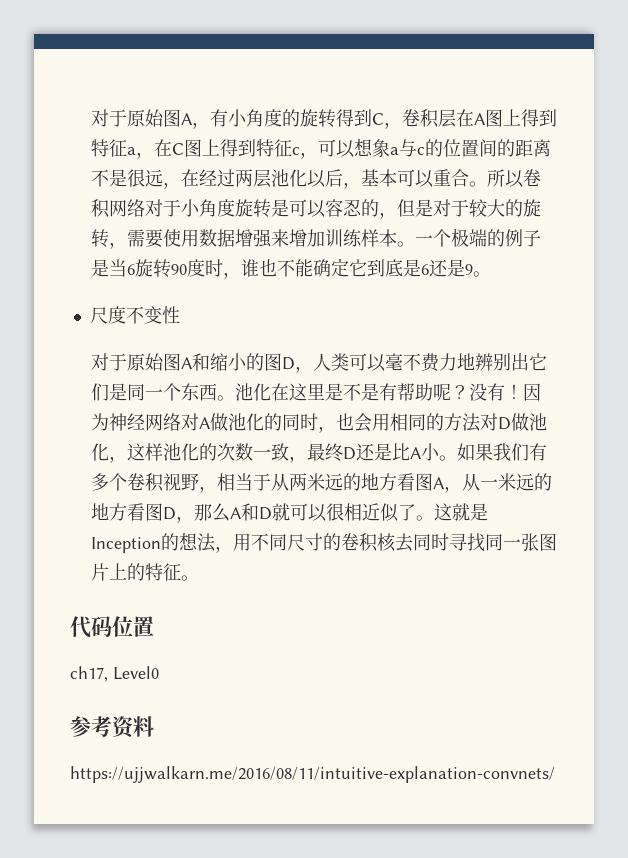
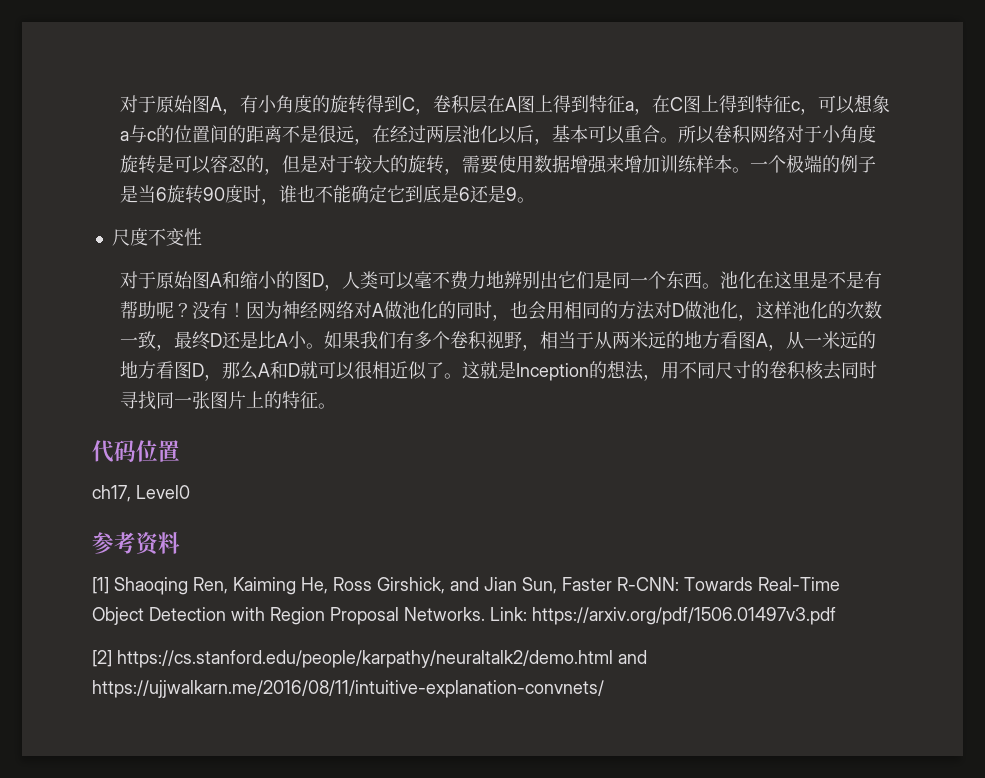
- https://ujjwalkarn.me/2016/08/11/intuitive-explanation-convnets/
+ [1] Shaoqing Ren, Kaiming He, Ross Girshick, and Jian Sun, Faster R-CNN: Towards Real-Time Object Detection with Region Proposal Networks. Link: https://arxiv.org/pdf/1506.01497v3.pdf
+ [2] https://cs.stanford.edu/people/karpathy/neuraltalk2/demo.html and https://ujjwalkarn.me/2016/08/11/intuitive-explanation-convnets/

